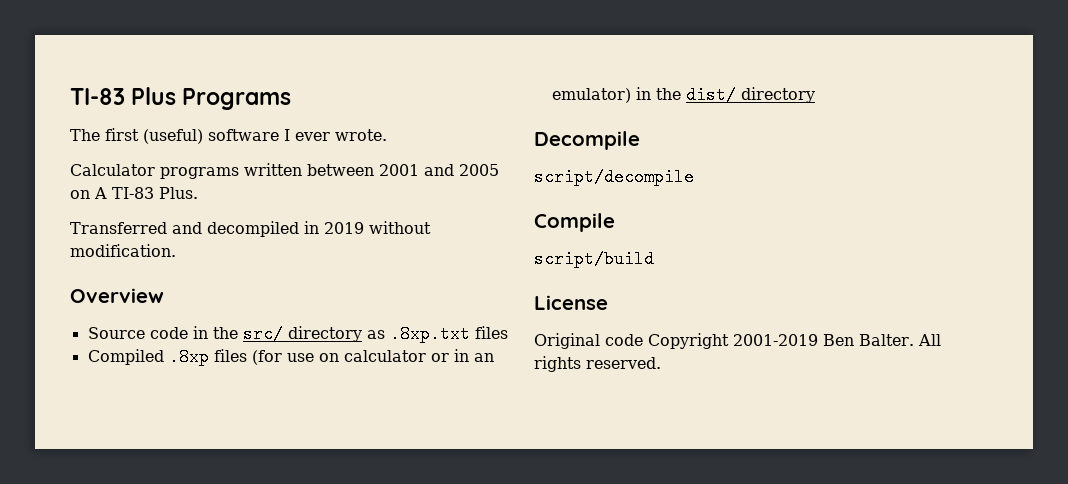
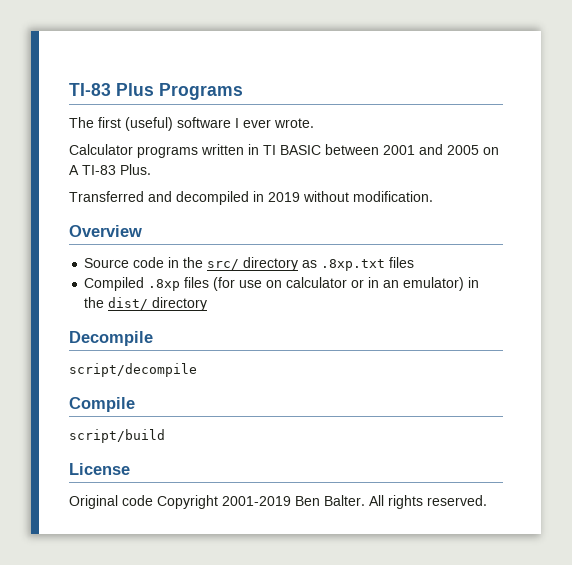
- Calculator programs written between 2001 and 2005 on A TI-83 Plus.
+ Calculator programs written in TI BASIC between 2001 and 2005 on A TI-83 Plus.

